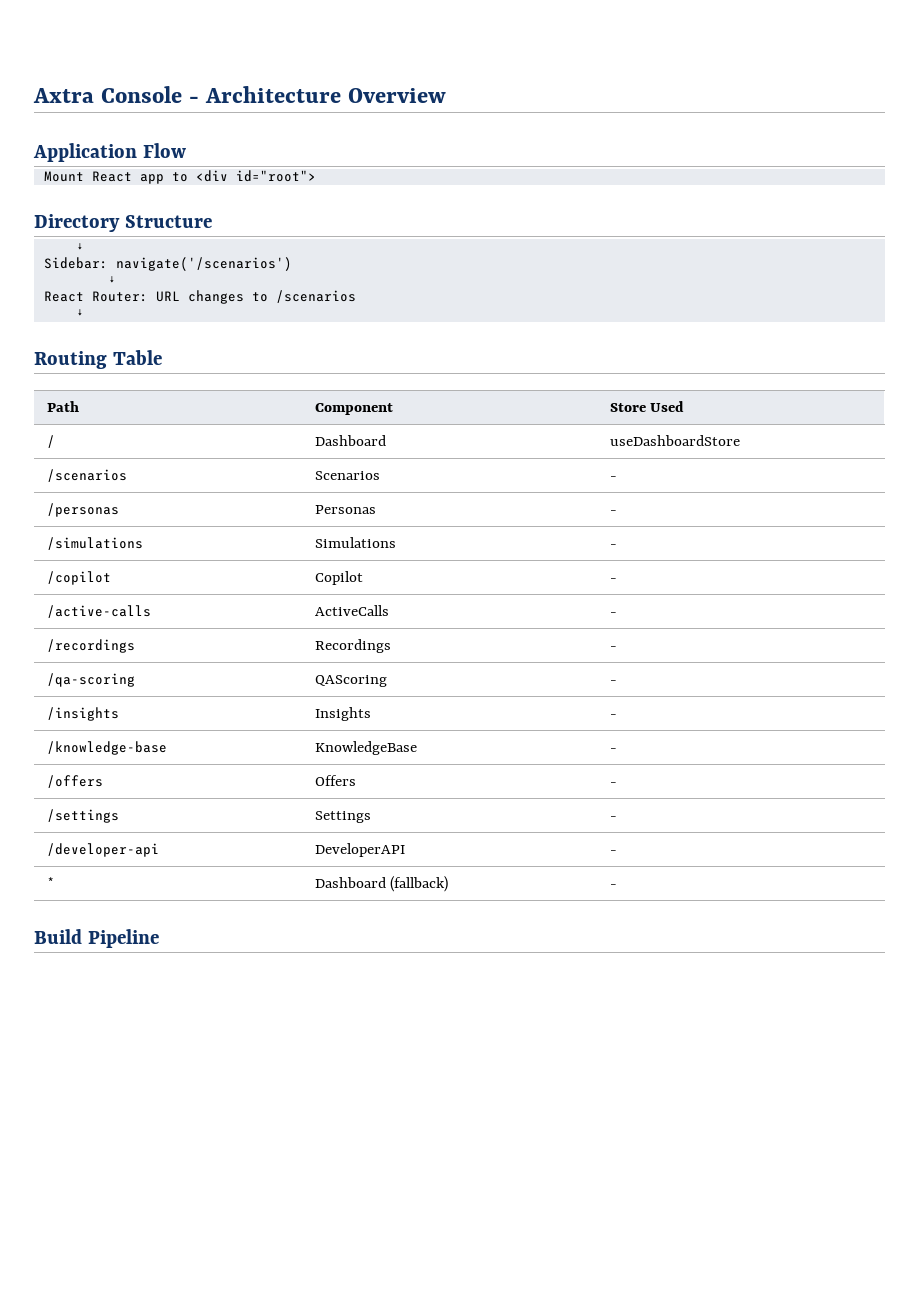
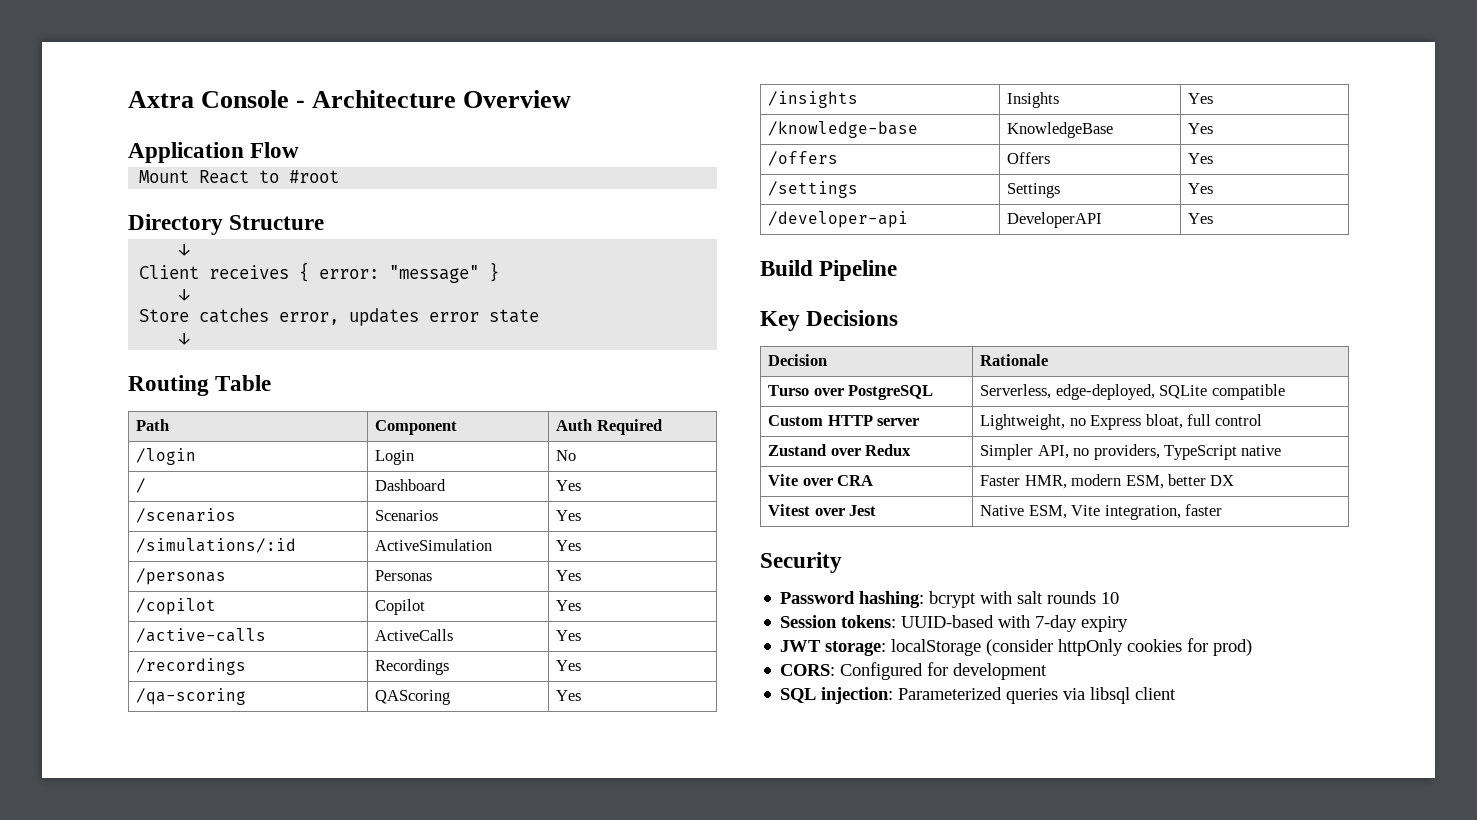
- Mount React app to <div id="root">
+ Mount React to #root
- Sidebar: navigate('/scenarios')
+ Client receives { error: "message" }
  ↓
- React Router: URL changes to /scenarios
+ Store catches error, updates error state
- Path | Component | Store Used
+ Path | Component | Auth Required
+ /login | Login | No
- / | Dashboard | useDashboardStore
+ / | Dashboard | Yes
- /scenarios | Scenarios | -
- /personas | Personas | -
- /simulations | Simulations | -
+ /scenarios | Scenarios | Yes
+ /simulations/:id | ActiveSimulation | Yes
+ /personas | Personas | Yes
- /copilot | Copilot | -
+ /copilot | Copilot | Yes
- /active-calls | ActiveCalls | -
+ /active-calls | ActiveCalls | Yes
- /recordings | Recordings | -
+ /recordings | Recordings | Yes
- /qa-scoring | QAScoring | -
+ /qa-scoring | QAScoring | Yes
- /insights | Insights | -
+ /insights | Insights | Yes
- /knowledge-base | KnowledgeBase | -
+ /knowledge-base | KnowledgeBase | Yes
- /offers | Offers | -
+ /offers | Offers | Yes
- /settings | Settings | -
+ /settings | Settings | Yes
- /developer-api | DeveloperAPI | -
- * | Dashboard (fallback) | -
+ /developer-api | DeveloperAPI | Yes
  Build Pipeline
+ Key Decisions
+ Decision | Rationale
+ Turso over PostgreSQL | Serverless, edge-deployed, SQLite compatible
+ Custom HTTP server | Lightweight, no Express bloat, full control
+ Zustand over Redux | Simpler API, no providers, TypeScript native
+ Vite over CRA | Faster HMR, modern ESM, better DX
+ Vitest over Jest | Native ESM, Vite integration, faster
+ Security
+ Password hashing: bcrypt with salt rounds 10
+ Session tokens: UUID-based with 7-day expiry
+ JWT storage: localStorage (consider httpOnly cookies for prod)
+ CORS: Configured for development
+ SQL injection: Parameterized queries via libsql client

